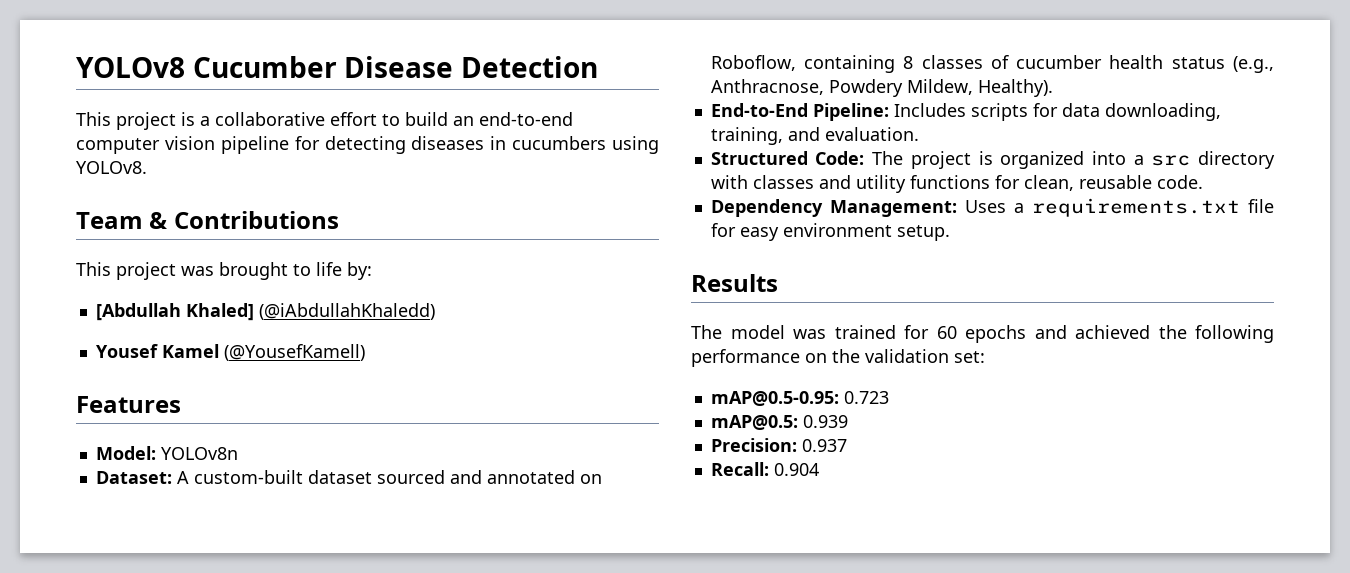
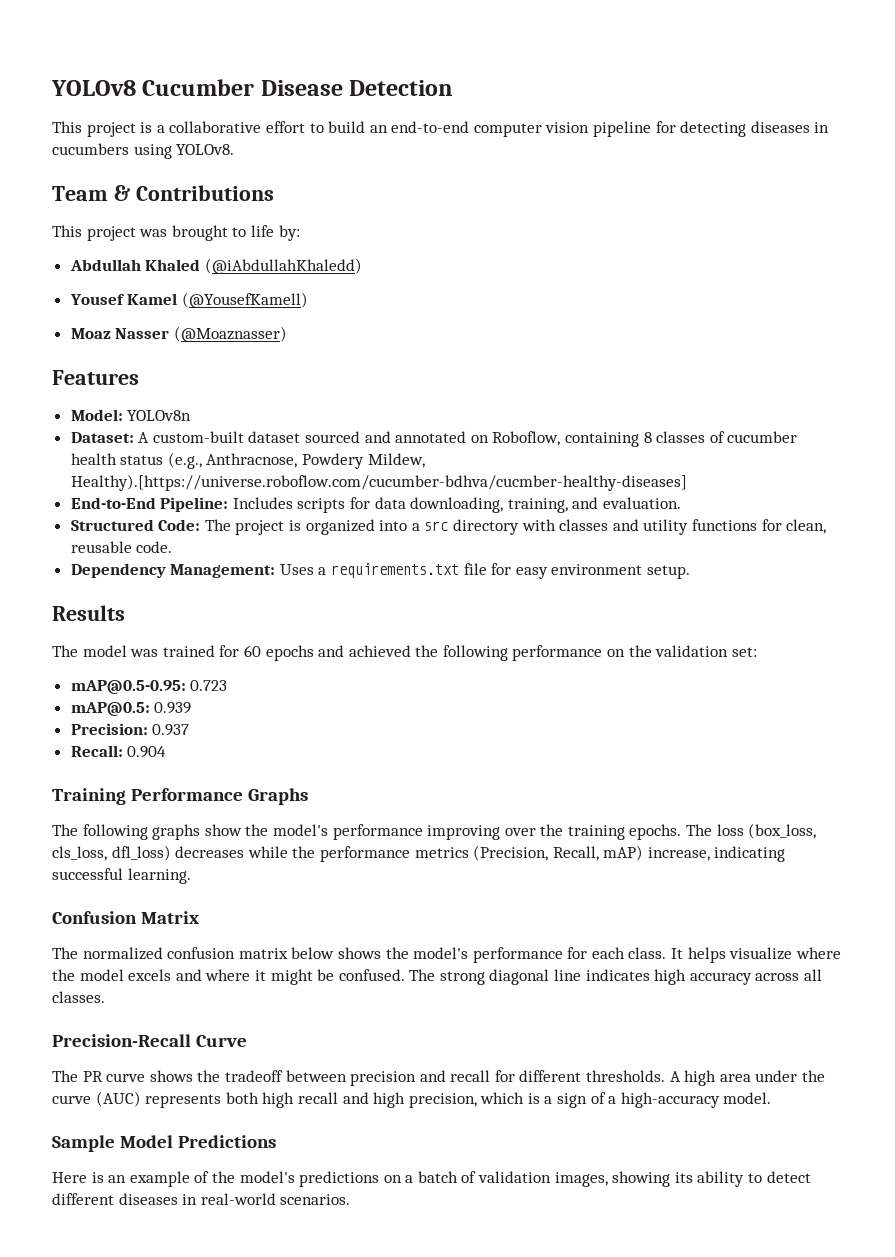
- [Abdullah Khaled] (@iAbdullahKhaledd)
+ Abdullah Khaled (@iAbdullahKhaledd)
+ Moaz Nasser (@Moaznasser)
- Dataset: A custom-built dataset sourced and annotated on Roboflow, containing 8 classes of cucumber health status (e.g., Anthracnose, Powdery Mildew, Healthy).
+ Dataset: A custom-built dataset sourced and annotated on Roboflow, containing 8 classes of cucumber health status (e.g., Anthracnose, Powdery Mildew, Healthy).[https://universe.roboflow.com/cucumber-bdhva/cucmber-healthy-diseases]
+ Training Performance Graphs
+ The following graphs show the model's performance improving over the training epochs. The loss (box_loss, cls_loss, dfl_loss) decreases while the performance metrics (Precision, Recall, mAP) increase, indicating successful learning.
+ Confusion Matrix
+ The normalized confusion matrix below shows the model's performance for each class. It helps visualize where the model excels and where it might be confused. The strong diagonal line indicates high accuracy across all classes.
+ Precision-Recall Curve
+ The PR curve shows the tradeoff between precision and recall for different thresholds. A high area under the curve (AUC) represents both high recall and high precision, which is a sign of a high-accuracy model.
+ Sample Model Predictions
+ Here is an example of the model's predictions on a batch of validation images, showing its ability to detect different diseases in real-world scenarios.

